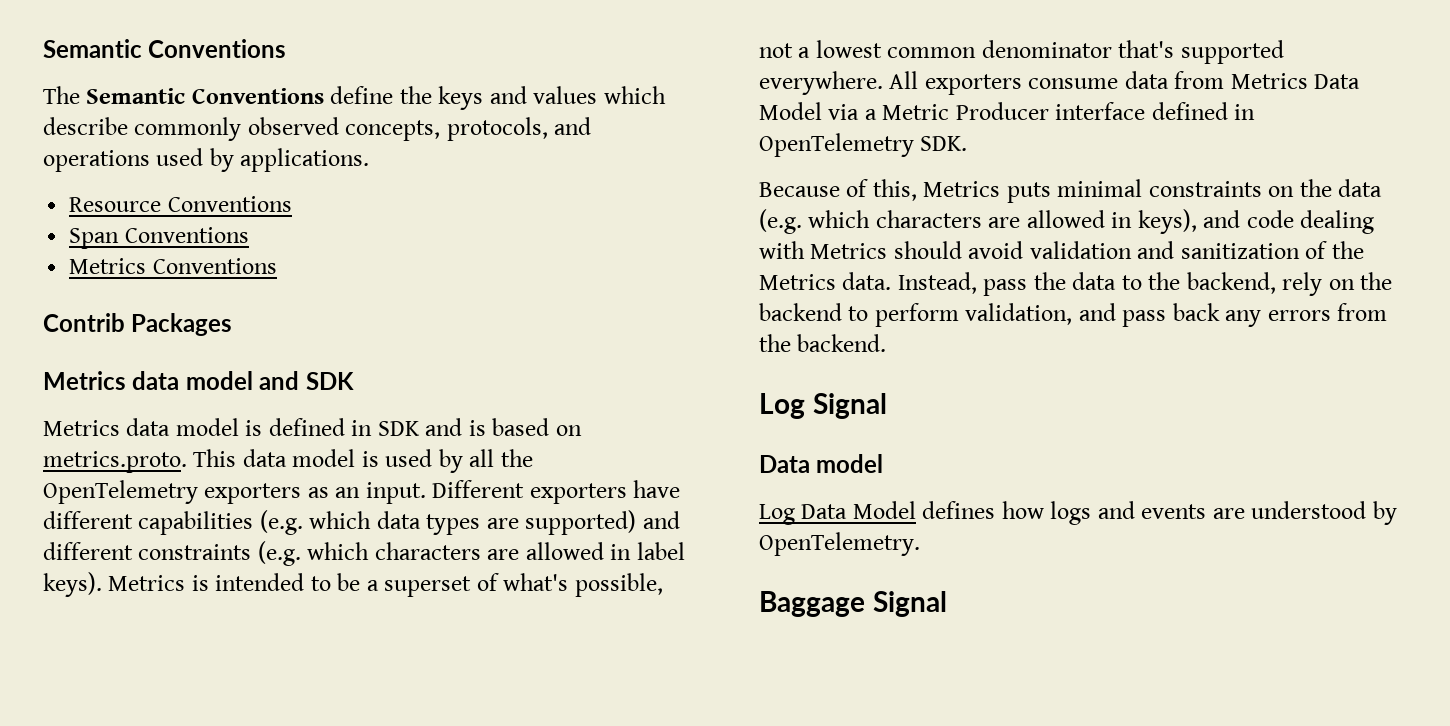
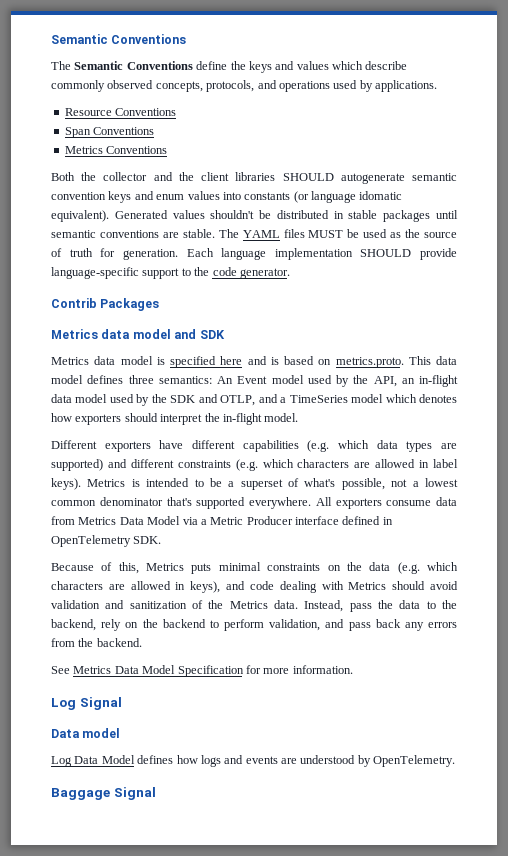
+ Both the collector and the client libraries SHOULD autogenerate semantic convention keys and enum values into constants (or language idomatic equivalent). Generated values shouldn't be distributed in stable packages until semantic conventions are stable. The YAML files MUST be used as the source of truth for generation. Each language implementation SHOULD provide language-specific support to the code generator.
- Metrics data model is defined in SDK and is based on metrics.proto. This data model is used by all the OpenTelemetry exporters as an input. Different exporters have different capabilities (e.g. which data types are supported) and different constraints (e.g. which characters are allowed in label keys).
+ Metrics data model is specified here and is based on metrics.proto. This data model defines three semantics: An Event model used by the API, an in-flight data model used by the SDK and OTLP, and a TimeSeries model which denotes how exporters should interpret the in-flight model.
+ Different exporters have different capabilities (e.g. which data types are supported) and different constraints (e.g. which characters are allowed in label keys).
+ See Metrics Data Model Specification for more information.

